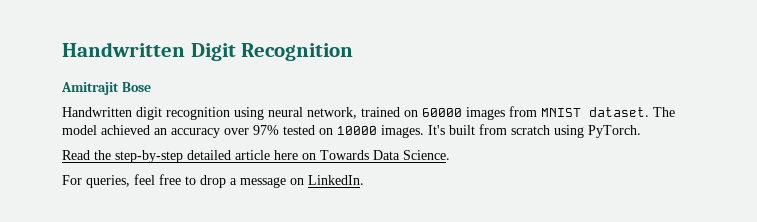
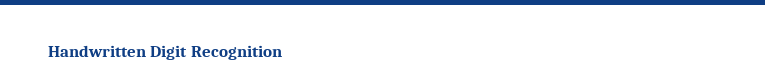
- Amitrajit Bose
- Handwritten digit recognition using neural network, trained on 60000 images from MNIST dataset. The model achieved an accuracy over 97% tested on 10000 images. It's built from scratch using PyTorch.
- Read the step-by-step detailed article here on Towards Data Science.
- For queries, feel free to drop a message on LinkedIn.

